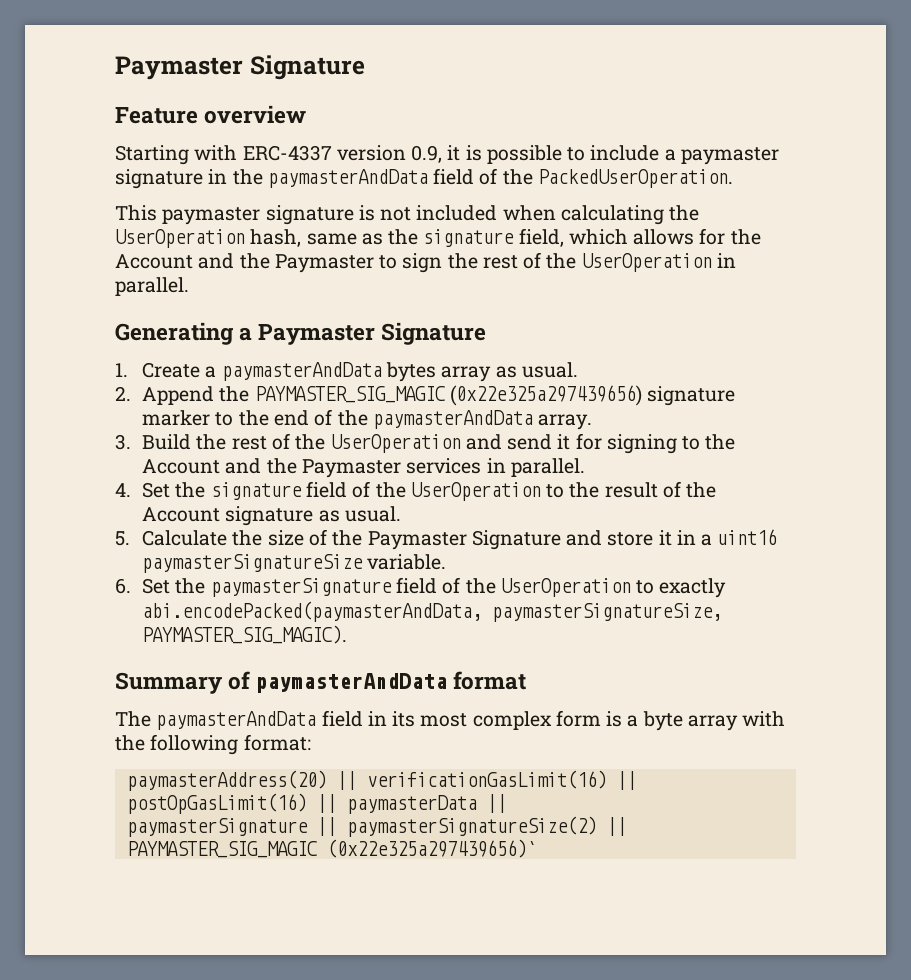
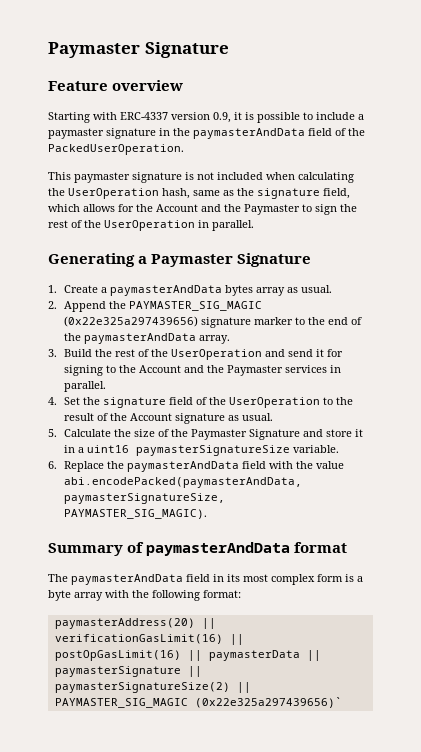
- 6. Set the paymasterSignature field of the UserOperation to exactly abi.encodePacked(paymasterAndData, paymasterSignatureSize, PAYMASTER_SIG_MAGIC).
+ 6. Replace the paymasterAndData field with the value abi.encodePacked(paymasterAndData, paymasterSignatureSize, PAYMASTER_SIG_MAGIC).

